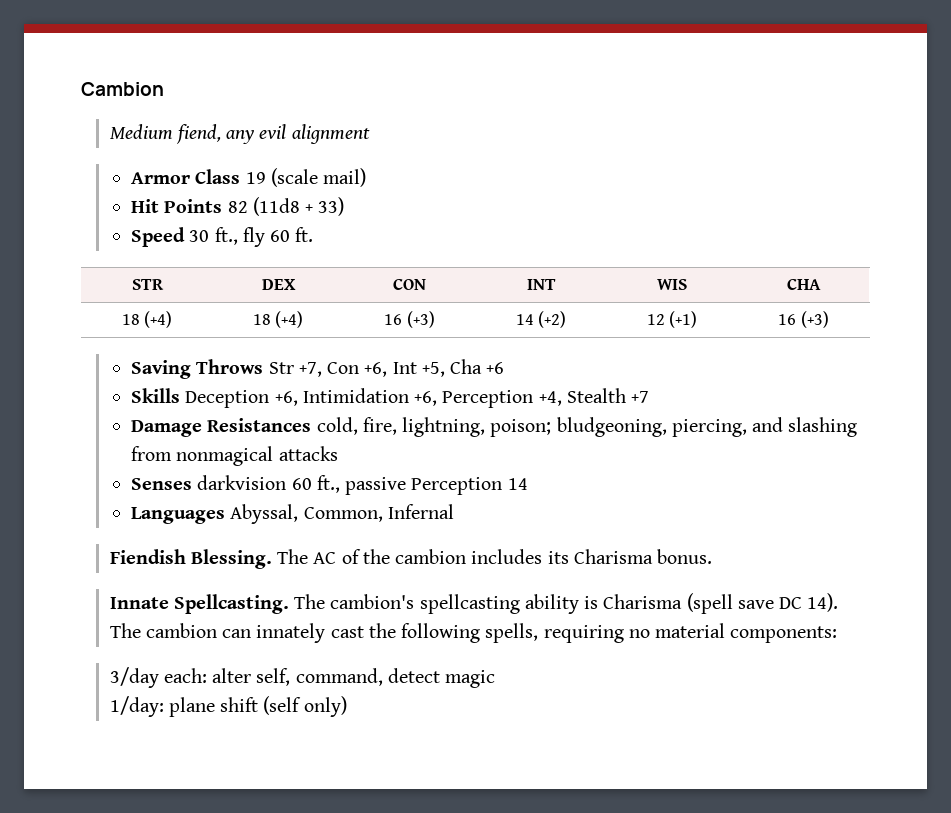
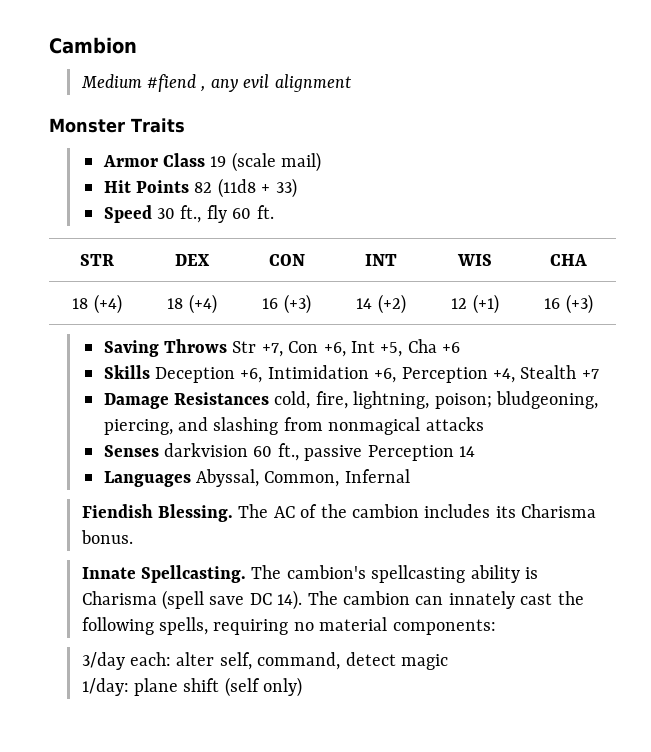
- Medium fiend, any evil alignment
+ Medium #fiend , any evil alignment
+ Monster Traits

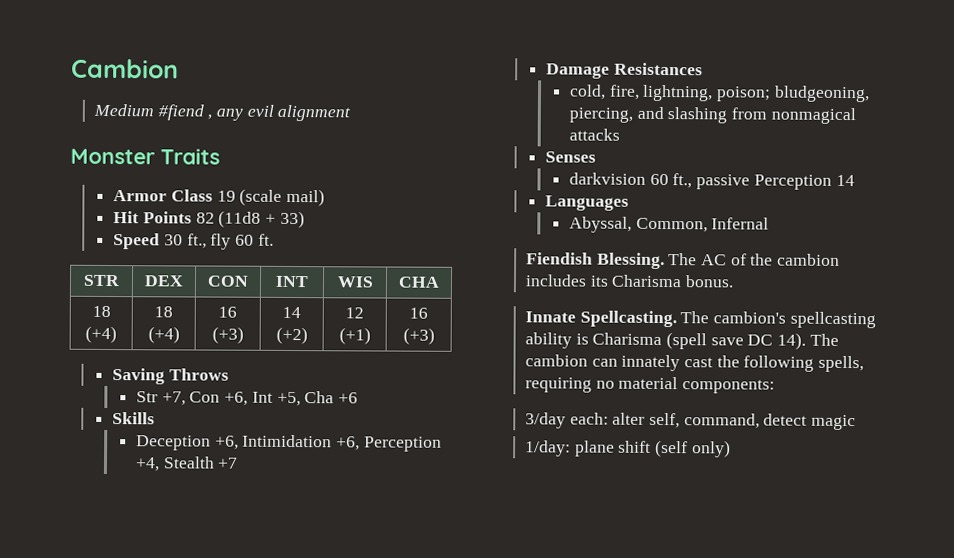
- Saving Throws Str +7, Con +6, Int +5, Cha +6
+ Saving Throws
+ Str +7, Con +6, Int +5, Cha +6
- Skills Deception +6, Intimidation +6, Perception +4, Stealth +7
+ Skills
+ Deception +6, Intimidation +6, Perception +4, Stealth +7
- Damage Resistances cold, fire, lightning, poison; bludgeoning, piercing, and slashing from nonmagical attacks
+ Damage Resistances
+ cold, fire, lightning, poison; bludgeoning, piercing, and slashing from nonmagical attacks
- Senses darkvision 60 ft., passive Perception 14
+ Senses
+ darkvision 60 ft., passive Perception 14
- Languages Abyssal, Common, Infernal
+ Languages
+ Abyssal, Common, Infernal

